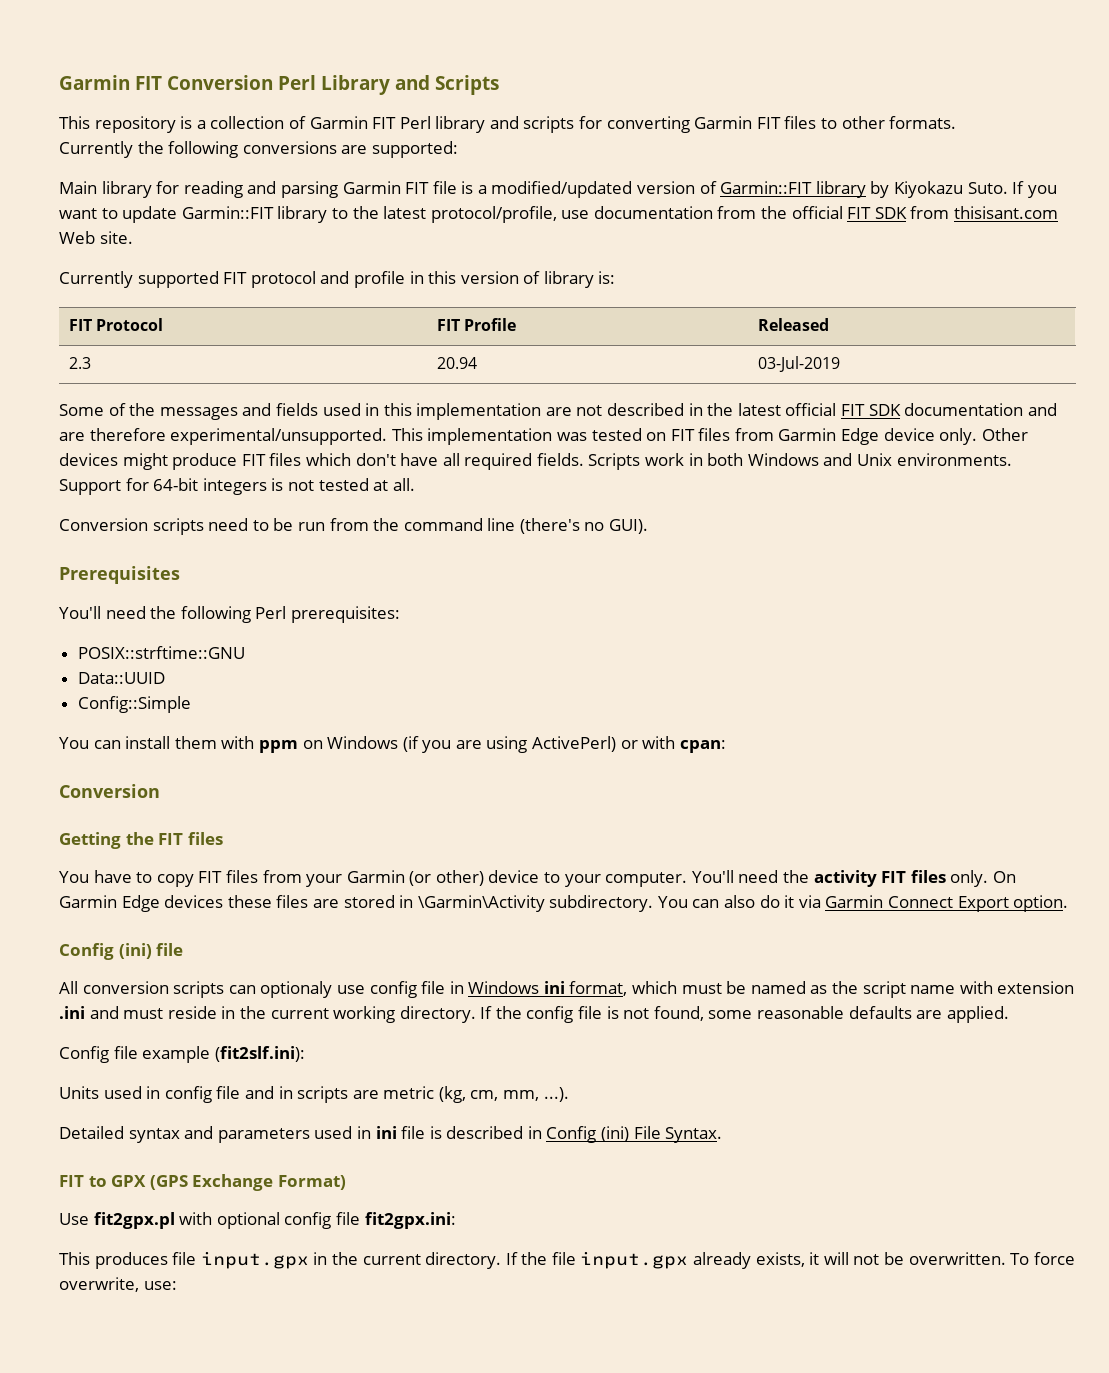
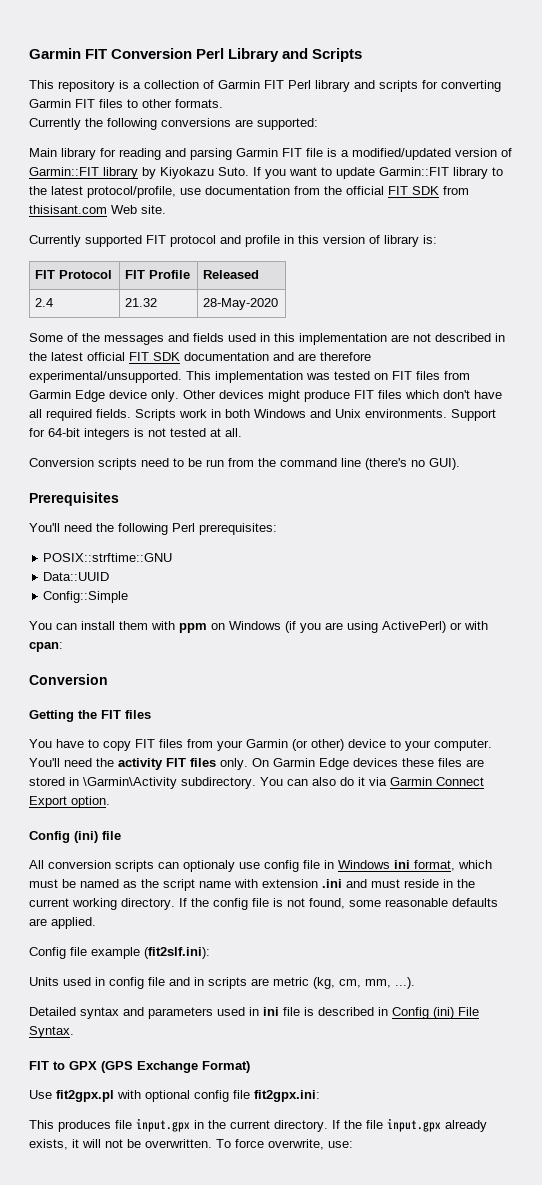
- 2.3 | 20.94 | 03-Jul-2019
+ 2.4 | 21.32 | 28-May-2020

